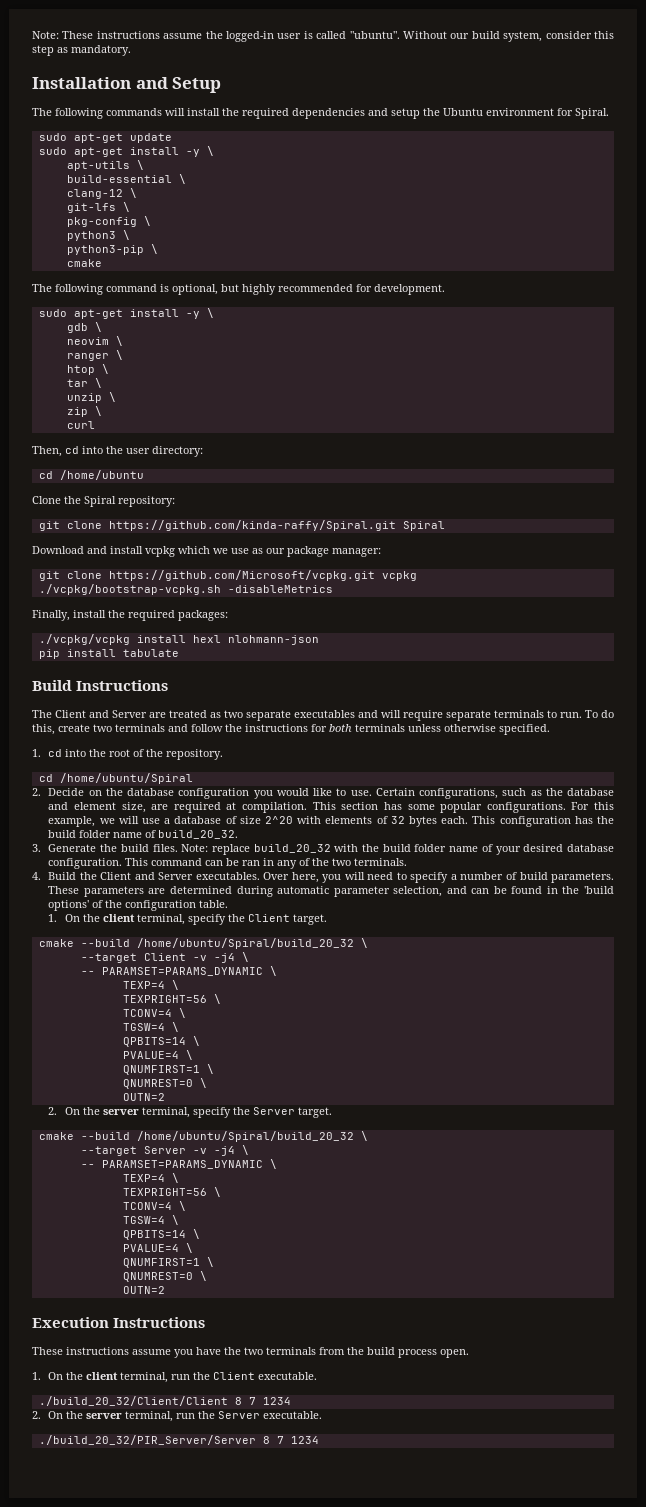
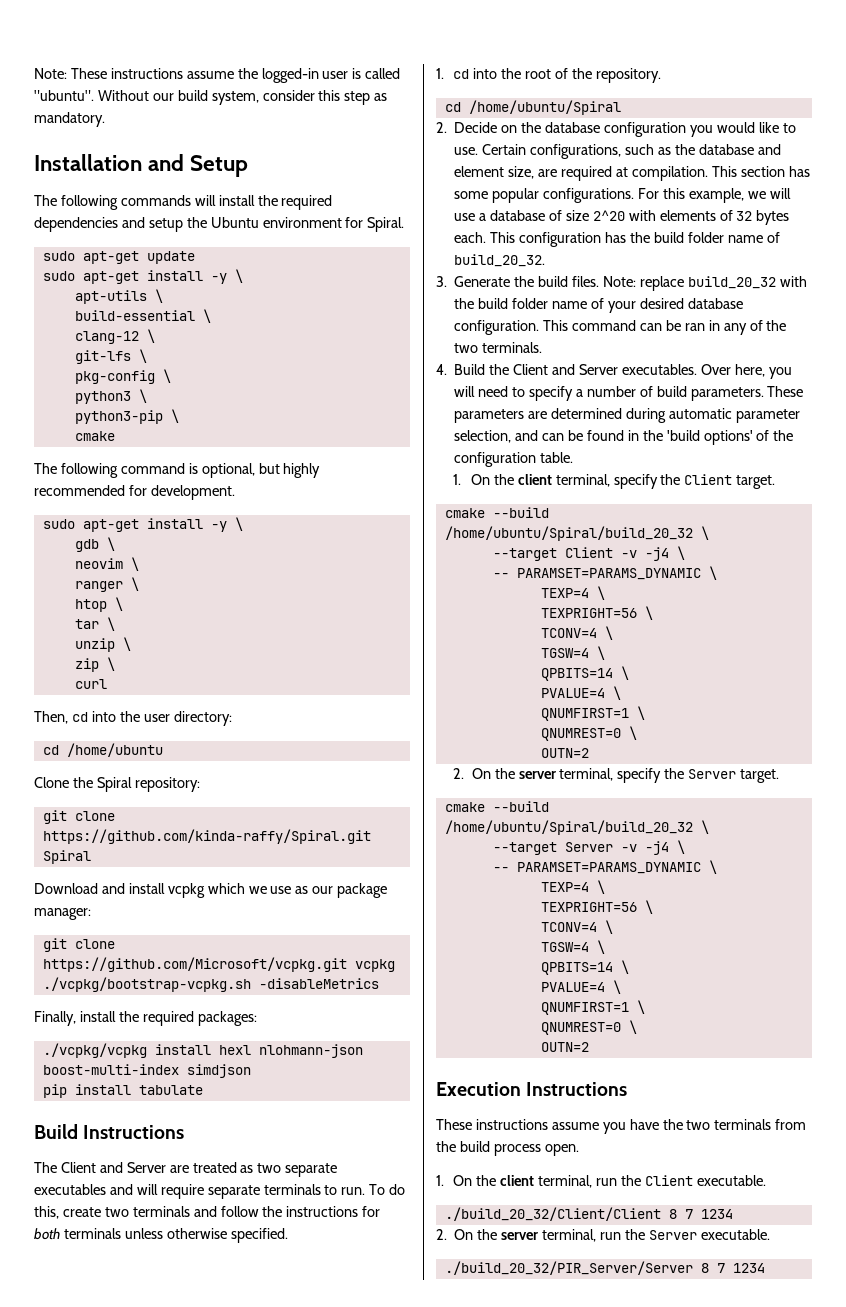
- ./vcpkg/vcpkg install hexl nlohmann-json
+ ./vcpkg/vcpkg install hexl nlohmann-json boost-multi-index simdjson

